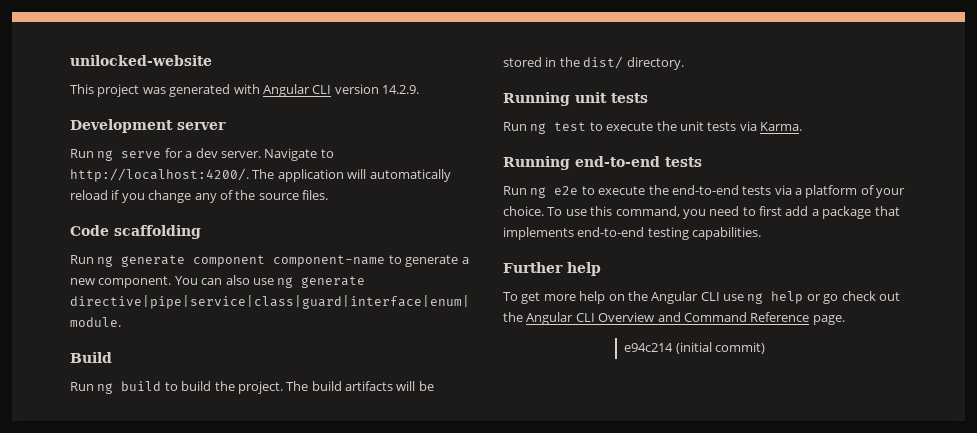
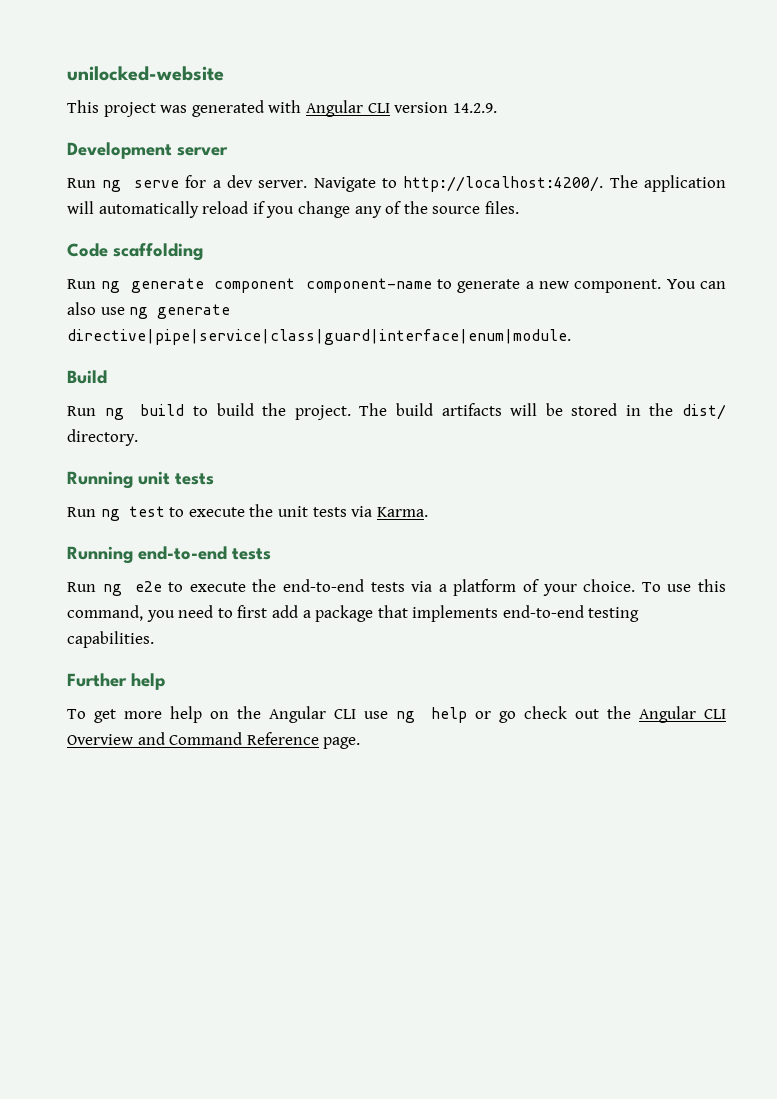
- e94c214 (initial commit)

